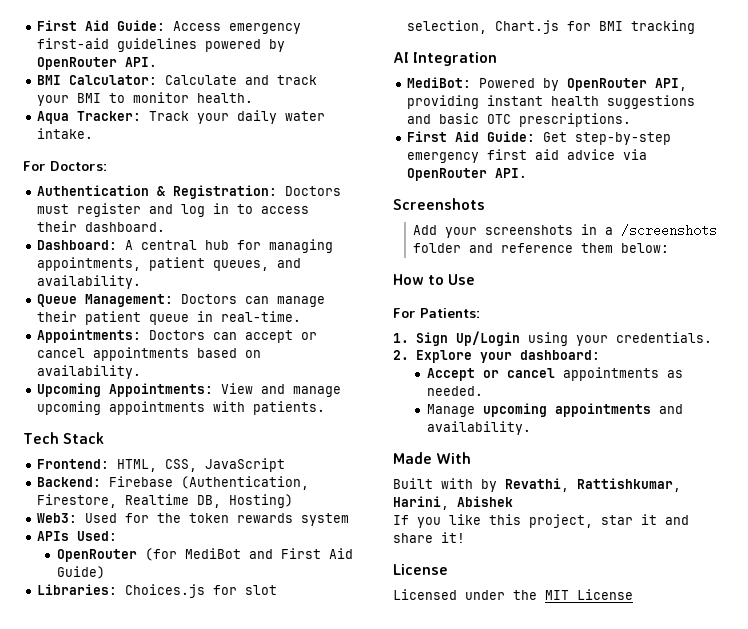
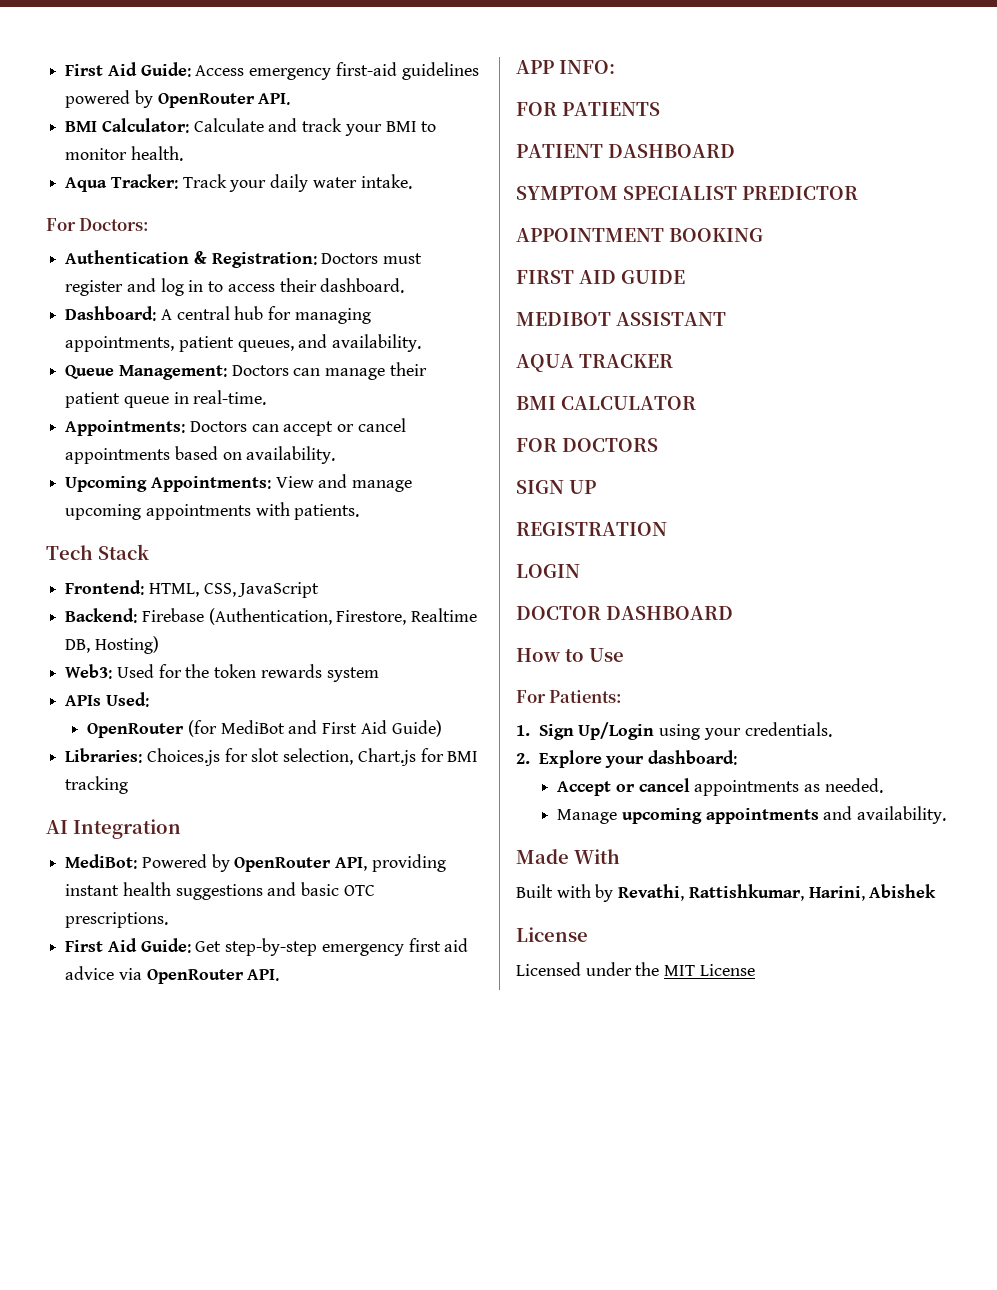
- Screenshots
- Add your screenshots in a /screenshots folder and reference them below:
+ APP INFO:
+ FOR PATIENTS
+ PATIENT DASHBOARD
+ SYMPTOM SPECIALIST PREDICTOR
+ APPOINTMENT BOOKING
+ FIRST AID GUIDE
+ MEDIBOT ASSISTANT
+ AQUA TRACKER
+ BMI CALCULATOR
+ FOR DOCTORS
+ SIGN UP
+ REGISTRATION
+ LOGIN
+ DOCTOR DASHBOARD
- If you like this project, star it and share it!

